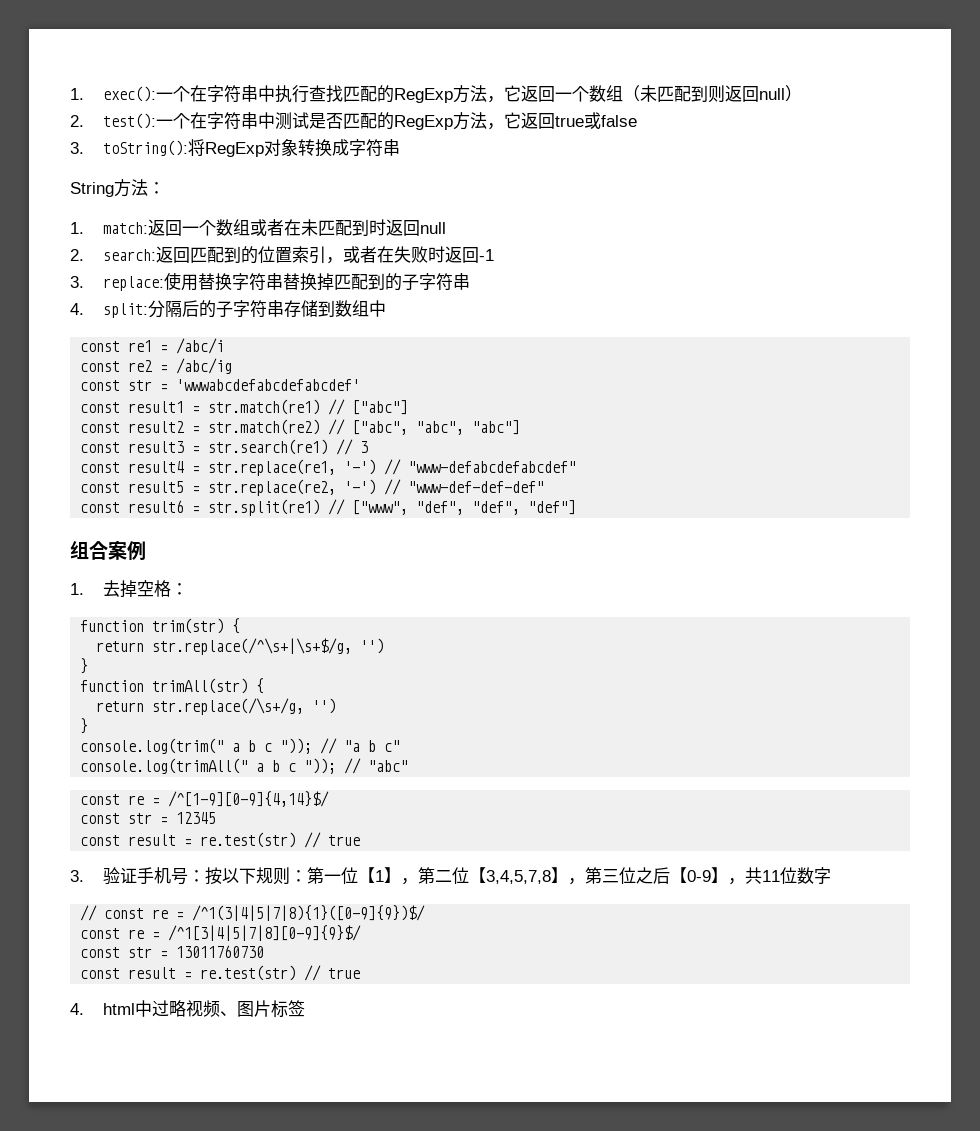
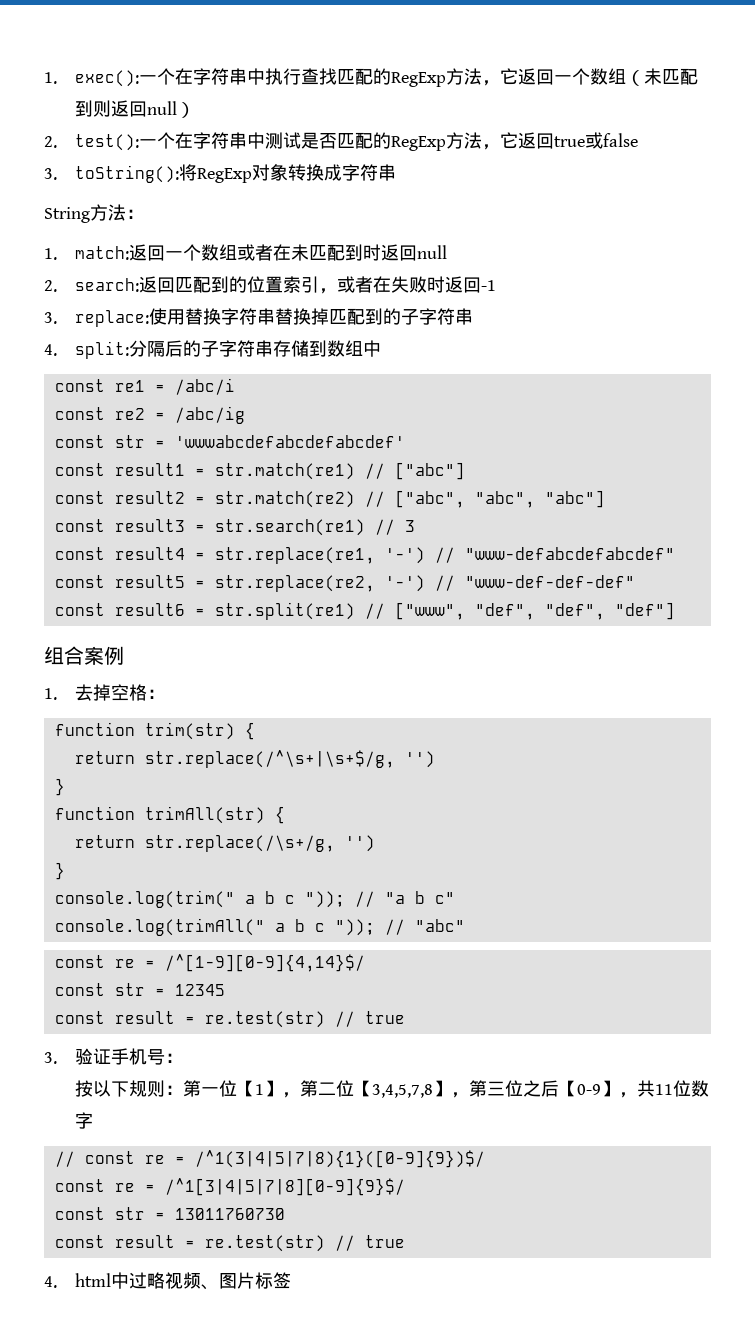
- 3.验证手机号：按以下规则：第一位【1】，第二位【3,4,5,7,8】，第三位之后【0-9】，共11位数字
+ 3.验证手机号：
+ 按以下规则：第一位【1】，第二位【3,4,5,7,8】，第三位之后【0-9】，共11位数字

